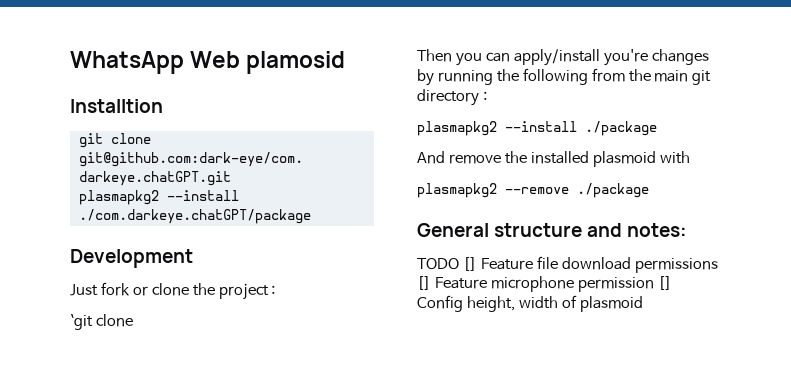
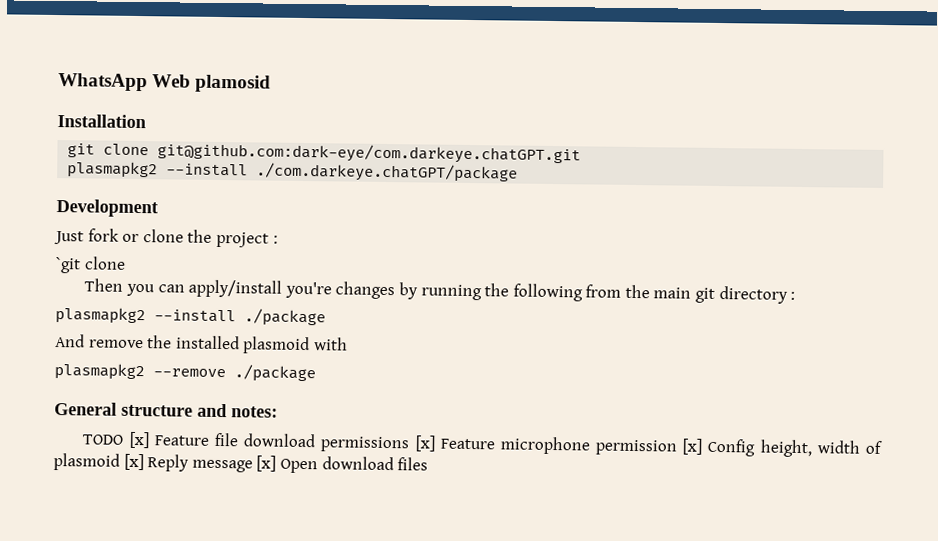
- Installtion
+ Installation
- TODO [] Feature file download permissions [] Feature microphone permission [] Config height, width of plasmoid
+ TODO [x] Feature file download permissions [x] Feature microphone permission [x] Config height, width of plasmoid [x] Reply message [x] Open download files

